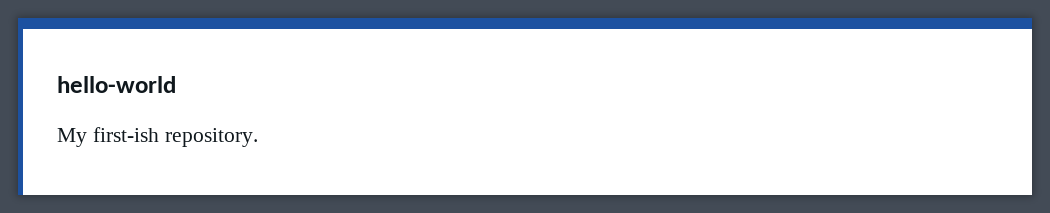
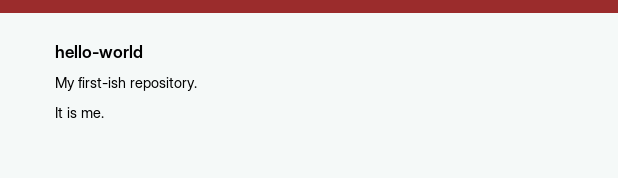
+ It is me.

